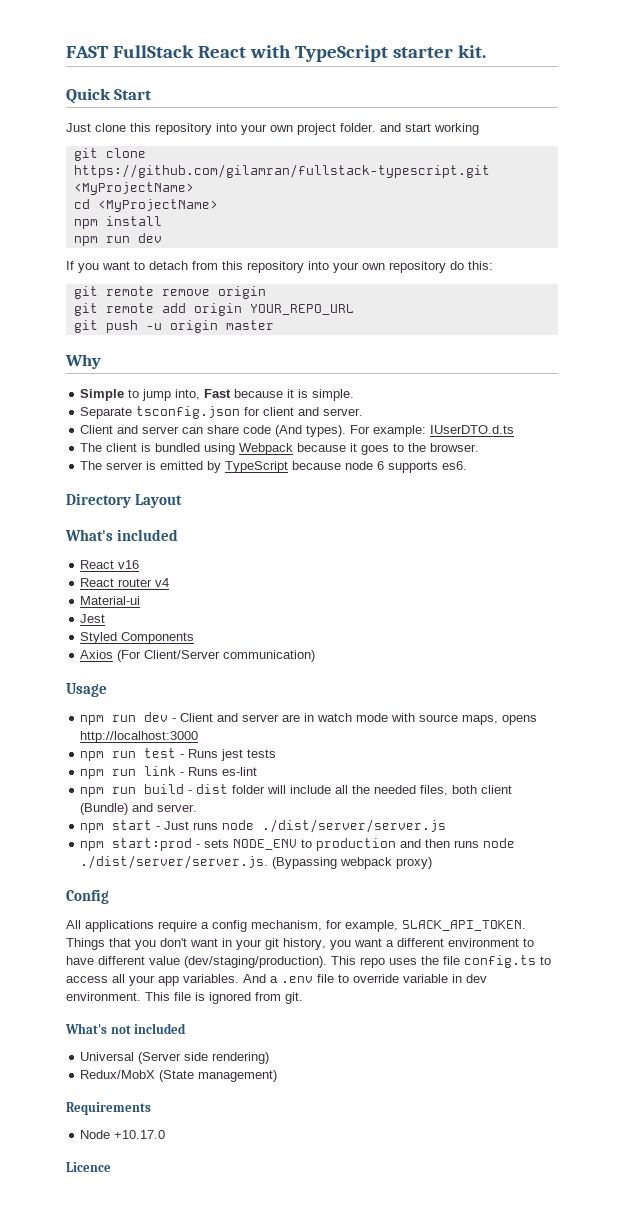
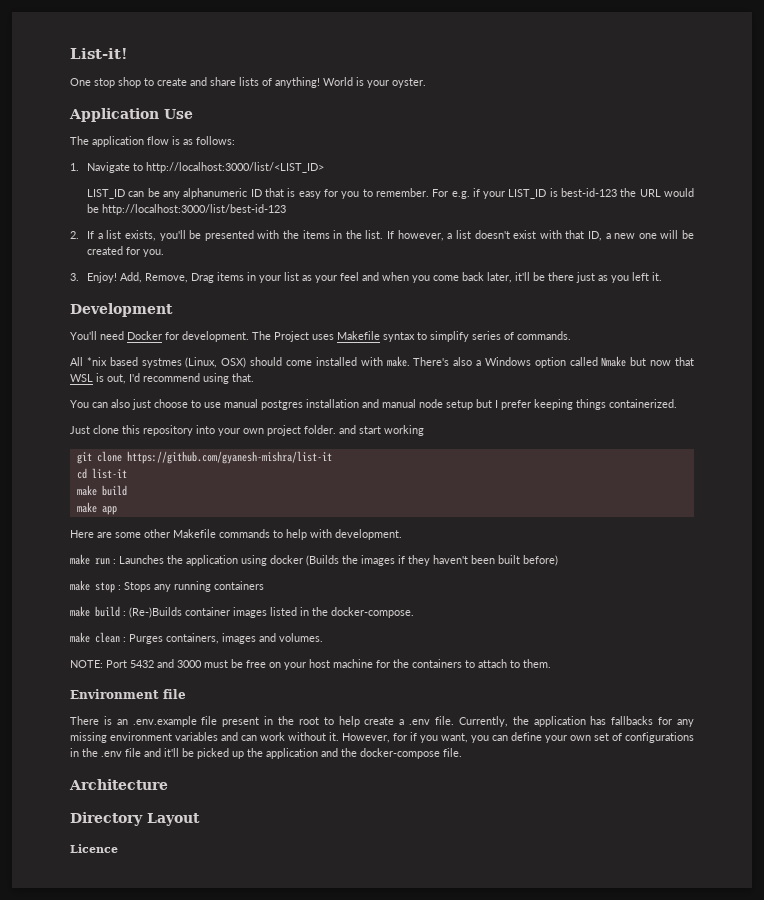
- FAST FullStack React with TypeScript starter kit.
- Quick Start
+ List-it!
+ One stop shop to create and share lists of anything! World is your oyster.
+ Application Use
+ The application flow is as follows:
+ 1. Navigate to http://localhost:3000/list/<LIST_ID>
+ LIST_ID can be any alphanumeric ID that is easy for you to remember. For e.g. if your LIST_ID is best-id-123 the URL would be http://localhost:3000/list/best-id-123
+ 2. If a list exists, you'll be presented with the items in the list. If however, a list doesn't exist with that ID, a new one will be created for you.
+ 3. Enjoy! Add, Remove, Drag items in your list as your feel and when you come back later, it'll be there just as you left it.
+ Development
+ You'll need Docker for development. The Project uses Makefile syntax to simplify series of commands.
+ All *nix based systmes (Linux, OSX) should come installed with make. There's also a Windows option called Nmake but now that WSL is out, I'd recommend using that.
+ You can also just choose to use manual postgres installation and manual node setup but I prefer keeping things containerized.
- git clone https://github.com/gilamran/fullstack-typescript.git <MyProjectName>
+ git clone https://github.com/gyanesh-mishra/list-it
- cd <MyProjectName>
- npm install
- npm run dev
- If you want to detach from this repository into your own repository do this:
- git remote remove origin
- git remote add origin YOUR_REPO_URL
- git push -u origin master
- Why
- Simple to jump into, Fast because it is simple.
- Separate tsconfig.json for client and server.
- Client and server can share code (And types). For example: IUserDTO.d.ts
- The client is bundled using Webpack because it goes to the browser.
- The server is emitted by TypeScript because node 6 supports es6.
+ cd list-it
+ make build
+ make app
+ Here are some other Makefile commands to help with development.
+ make run : Launches the application using docker (Builds the images if they haven't been built before)
+ make stop : Stops any running containers
+ make build : (Re-)Builds container images listed in the docker-compose.
+ make clean : Purges containers, images and volumes.
+ NOTE: Port 5432 and 3000 must be free on your host machine for the containers to attach to them.
+ Environment file
+ There is an .env.example file present in the root to help create a .env file. Currently, the application has fallbacks for any missing environment variables and can work without it. However, for if you want, you can define your own set of configurations in the .env file and it'll be picked up the application and the docker-compose file.
+ Architecture
  Directory Layout
- What's included
- React v16
- React router v4
- Material-ui
- Jest
- Styled Components
- Axios (For Client/Server communication)
- Usage
- npm run dev - Client and server are in watch mode with source maps, opens http://localhost:3000
- npm run test - Runs jest tests
- npm run link - Runs es-lint
- npm run build - dist folder will include all the needed files, both client (Bundle) and server.
- npm start - Just runs node ./dist/server/server.js
- npm start:prod - sets NODE_ENV to production and then runs node ./dist/server/server.js. (Bypassing webpack proxy)
- Config
- All applications require a config mechanism, for example, SLACK_API_TOKEN. Things that you don't want in your git history, you want a different environment to have different value (dev/staging/production). This repo uses the file config.ts to access all your app variables. And a .env file to override variable in dev environment. This file is ignored from git.
- What's not included
- Universal (Server side rendering)
- Redux/MobX (State management)
- Requirements
- Node +10.17.0

